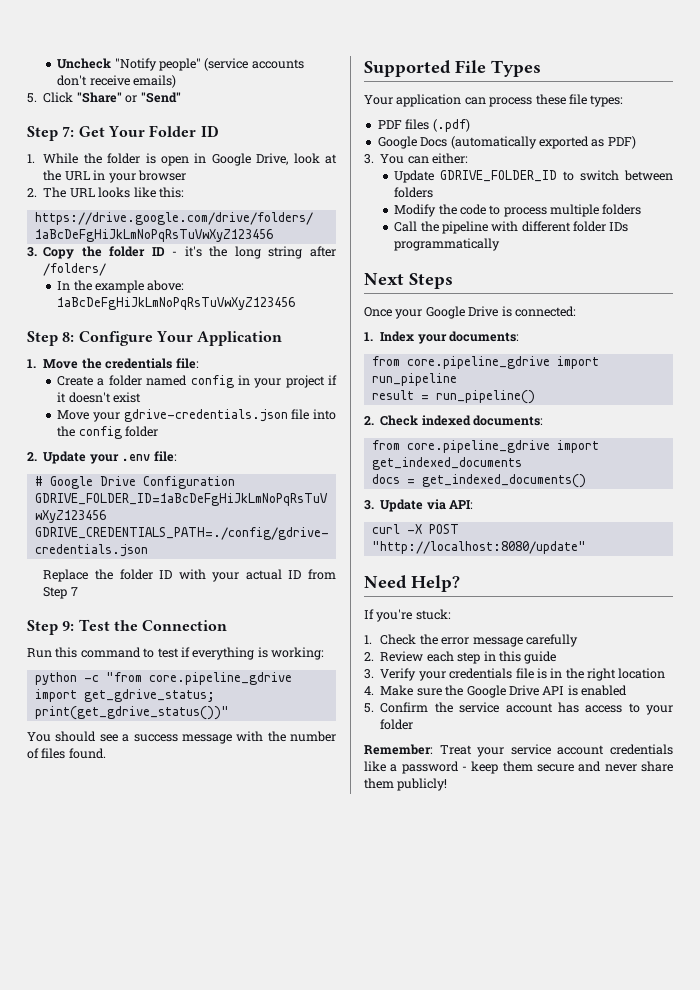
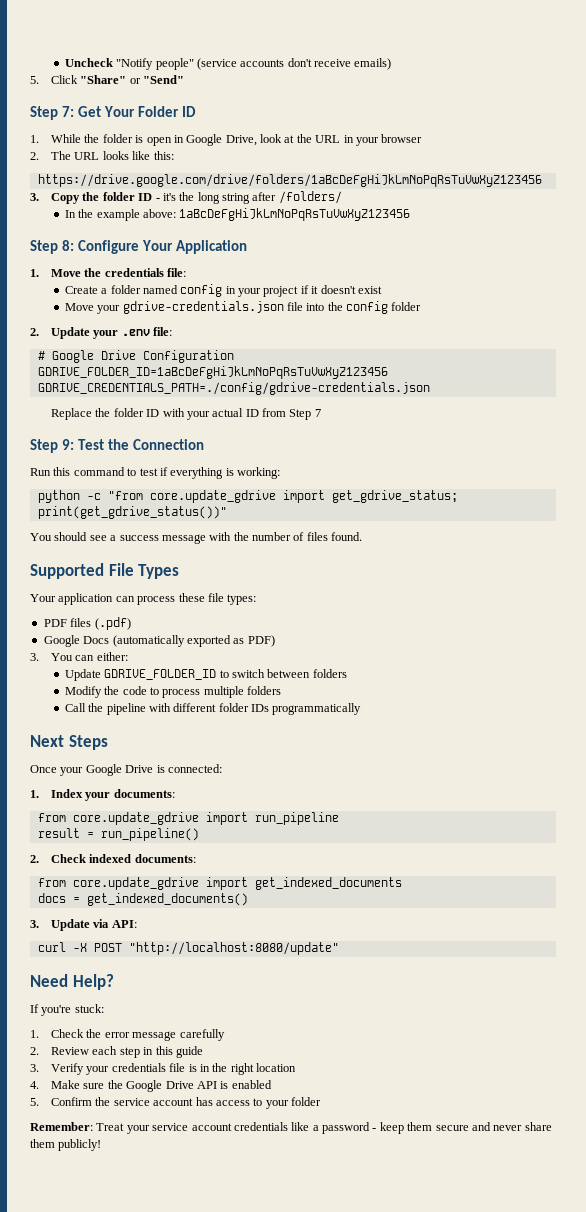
- python -c "from core.pipeline_gdrive import get_gdrive_status; print(get_gdrive_status())"
+ python -c "from core.update_gdrive import get_gdrive_status; print(get_gdrive_status())"
- from core.pipeline_gdrive import run_pipeline
+ from core.update_gdrive import run_pipeline
- from core.pipeline_gdrive import get_indexed_documents
+ from core.update_gdrive import get_indexed_documents

